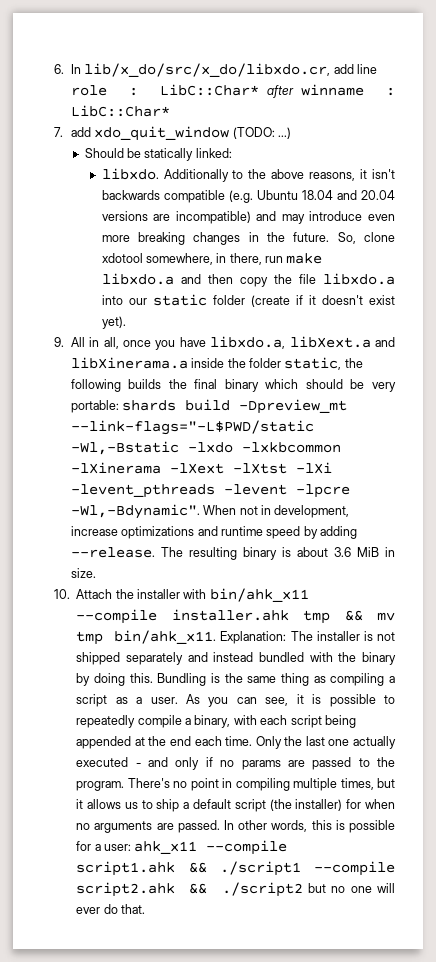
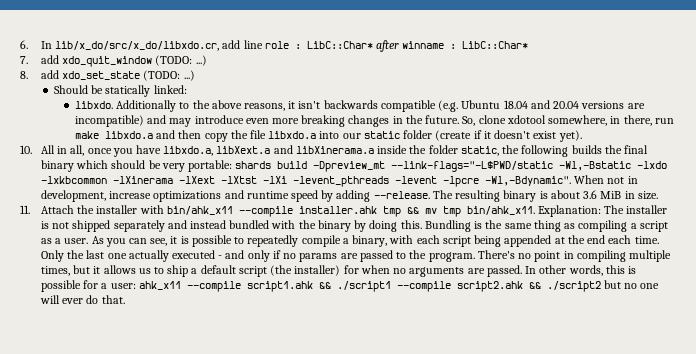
+ 8. add xdo_set_state (TODO: ...)
- 9. All in all, once you have libxdo.a, libXext.a and libXinerama.a inside the folder static, the following builds the final binary which should be very portable: shards build -Dpreview_mt --link-flags="-L$PWD/static -Wl,-Bstatic -lxdo -lxkbcommon -lXinerama -lXext -lXtst -lXi -levent_pthreads -levent -lpcre -Wl,-Bdynamic".
+ 10. All in all, once you have libxdo.a, libXext.a and libXinerama.a inside the folder static, the following builds the final binary which should be very portable: shards build -Dpreview_mt --link-flags="-L$PWD/static -Wl,-Bstatic -lxdo -lxkbcommon -lXinerama -lXext -lXtst -lXi -levent_pthreads -levent -lpcre -Wl,-Bdynamic".
- 10. Attach the installer with bin/ahk_x11 --compile installer.ahk tmp && mv tmp bin/ahk_x11.
+ 11. Attach the installer with bin/ahk_x11 --compile installer.ahk tmp && mv tmp bin/ahk_x11.

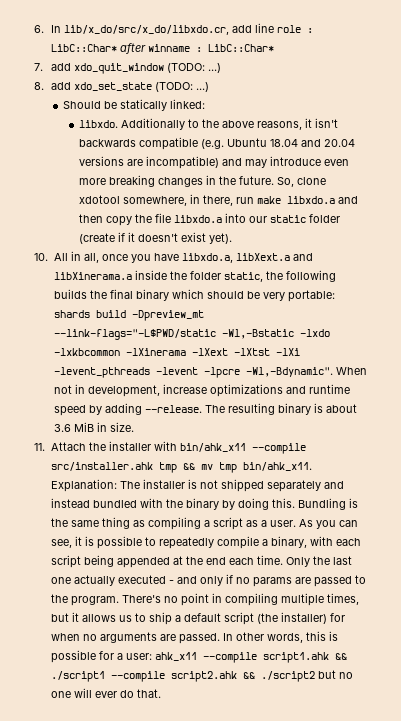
- 11. Attach the installer with bin/ahk_x11 --compile installer.ahk tmp && mv tmp bin/ahk_x11.
+ 11. Attach the installer with bin/ahk_x11 --compile src/installer.ahk tmp && mv tmp bin/ahk_x11.

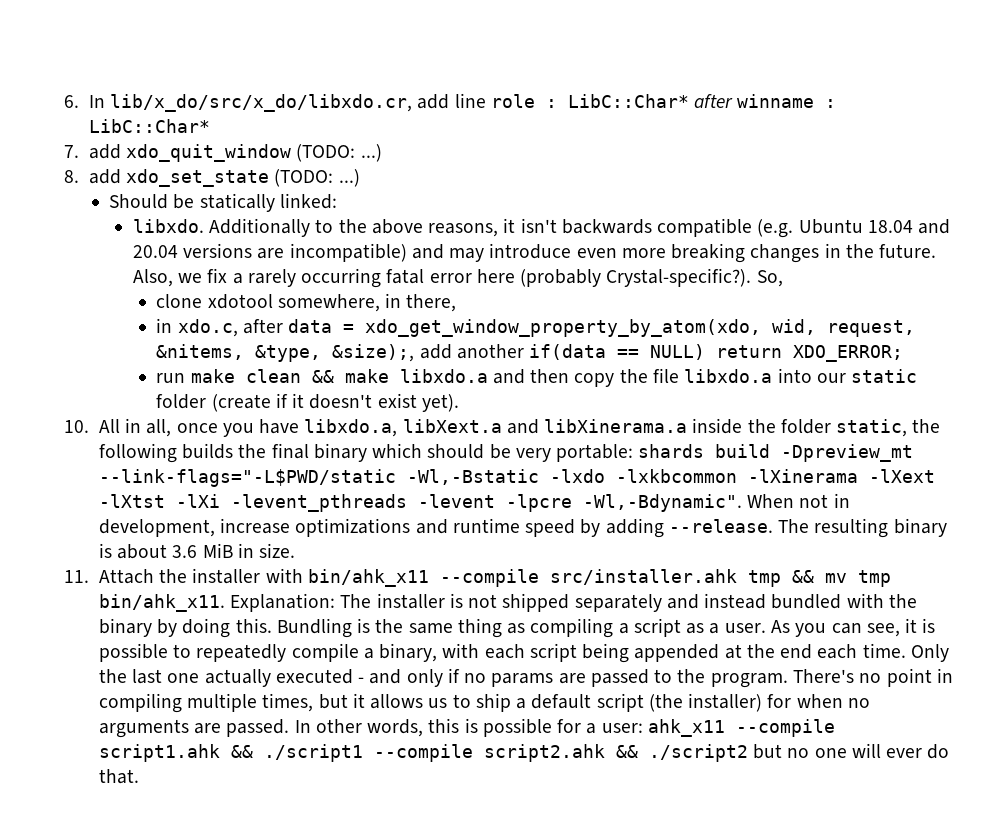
+ Also, we fix a rarely occurring fatal error here (probably Crystal-specific?).
- So, clone xdotool somewhere, in there, run make libxdo.a and then copy the file libxdo.a into our static folder (create if it doesn't exist yet).
+ So,
+ clone xdotool somewhere, in there,
+ in xdo.c, after data = xdo_get_window_property_by_atom(xdo, wid, request, &nitems, &type, &size);, add another if(data == NULL) return XDO_ERROR;
+ run make clean && make libxdo.a and then copy the file libxdo.a into our static folder (create if it doesn't exist yet).

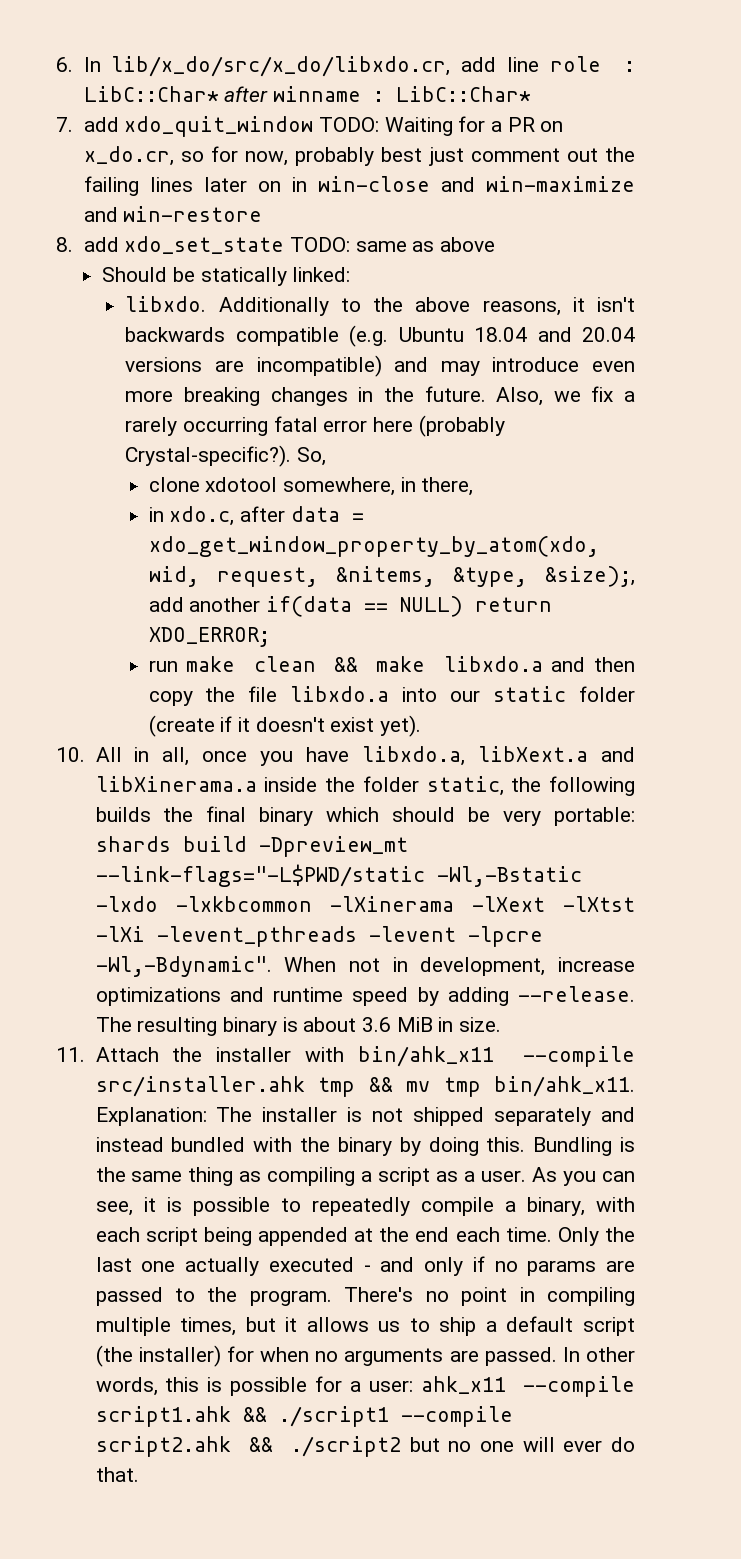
- 7. add xdo_quit_window (TODO: ...)
+ 7. add xdo_quit_window TODO: Waiting for a PR on x_do.cr, so for now, probably best just comment out the failing lines later on in win-close and win-maximize and win-restore
- 8. add xdo_set_state (TODO: ...)
+ 8. add xdo_set_state TODO: same as above

